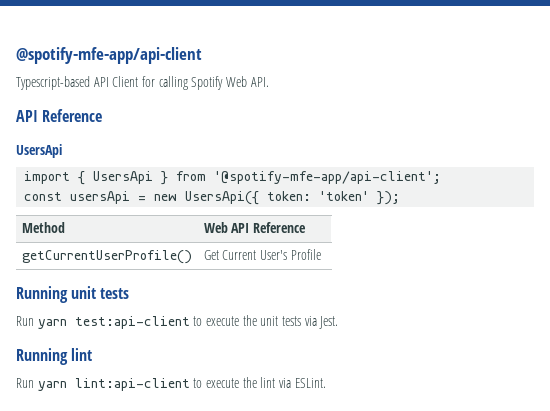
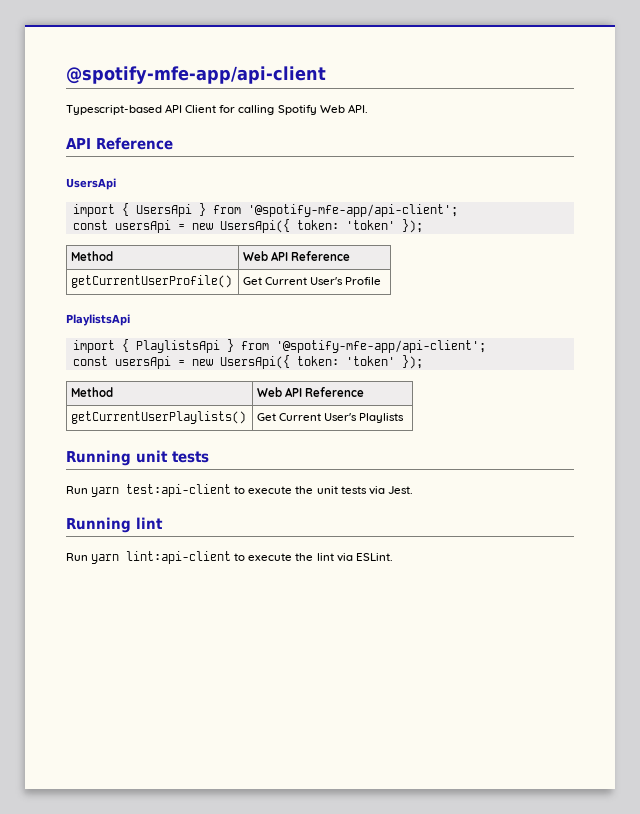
  getCurrentUserProfile() | Get Current User's Profile
+ PlaylistsApi
+ import { PlaylistsApi } from '@spotify-mfe-app/api-client';
+ const usersApi = new UsersApi({ token: 'token' });
+ Method | Web API Reference
+ getCurrentUserPlaylists() | Get Current User's Playlists

